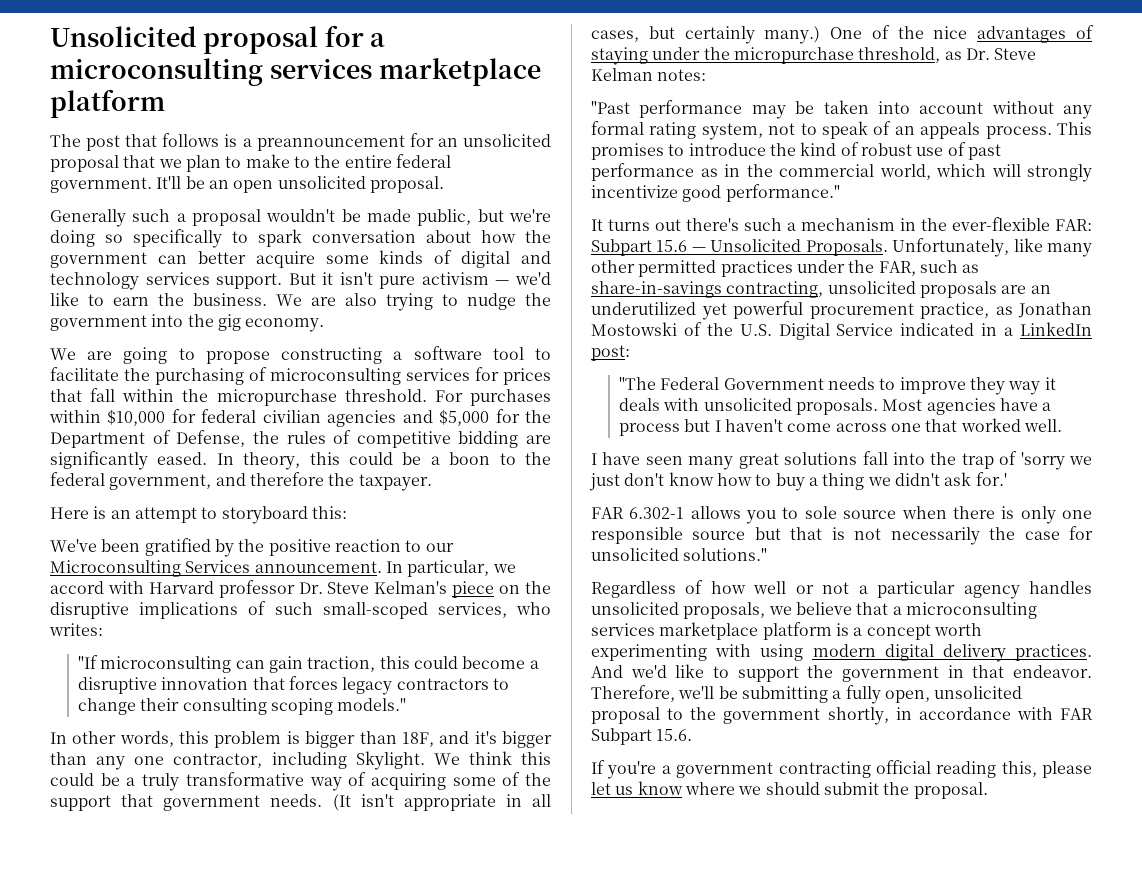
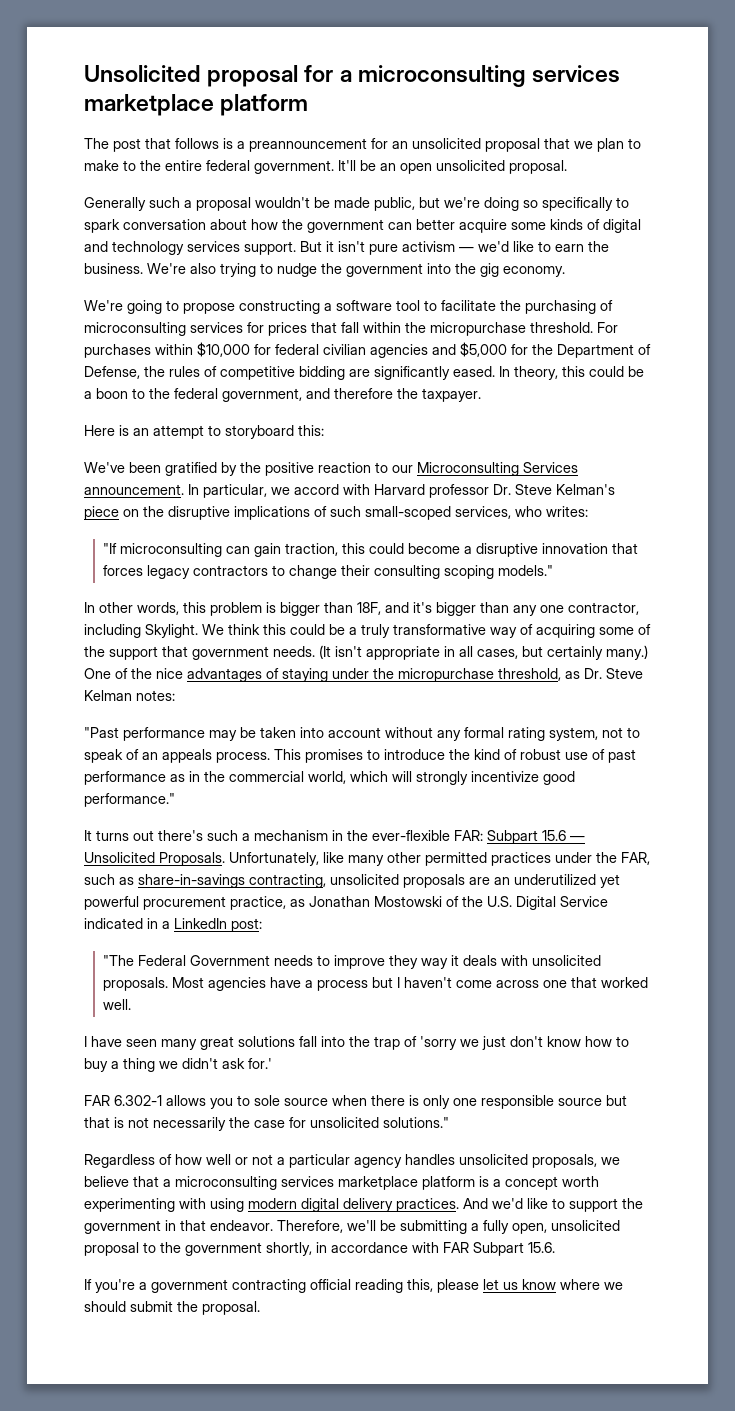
- We are also trying to nudge the government into the gig economy.
+ We're also trying to nudge the government into the gig economy.
- We are going to propose constructing a software tool to facilitate the purchasing of microconsulting services for prices that fall within the micropurchase threshold.
+ We're going to propose constructing a software tool to facilitate the purchasing of microconsulting services for prices that fall within the micropurchase threshold.

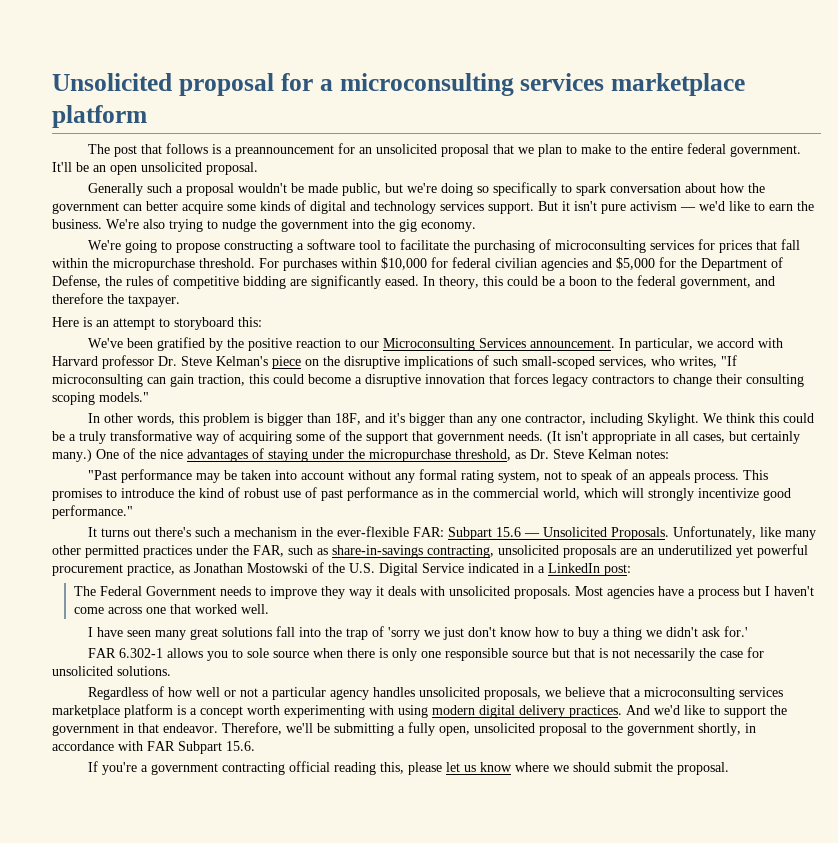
- In particular, we accord with Harvard professor Dr. Steve Kelman's piece on the disruptive implications of such small-scoped services, who writes:
- "If microconsulting can gain traction, this could become a disruptive innovation that forces legacy contractors to change their consulting scoping models."
+ In particular, we accord with Harvard professor Dr. Steve Kelman's piece on the disruptive implications of such small-scoped services, who writes, "If microconsulting can gain traction, this could become a disruptive innovation that forces legacy contractors to change their consulting scoping models."
- "The Federal Government needs to improve they way it deals with unsolicited proposals.
+ The Federal Government needs to improve they way it deals with unsolicited proposals.
- FAR 6.302-1 allows you to sole source when there is only one responsible source but that is not necessarily the case for unsolicited solutions."
+ FAR 6.302-1 allows you to sole source when there is only one responsible source but that is not necessarily the case for unsolicited solutions.

